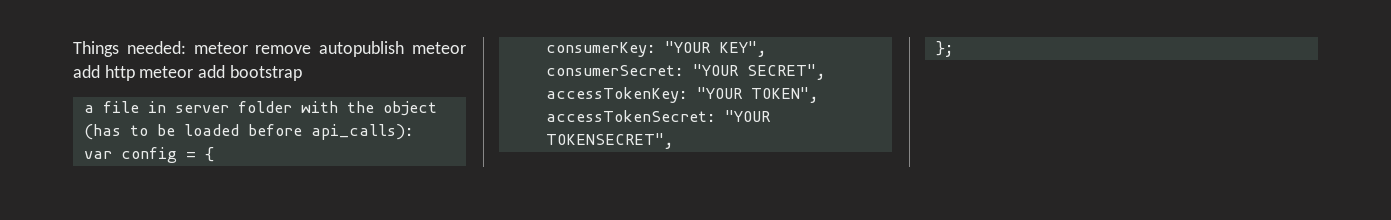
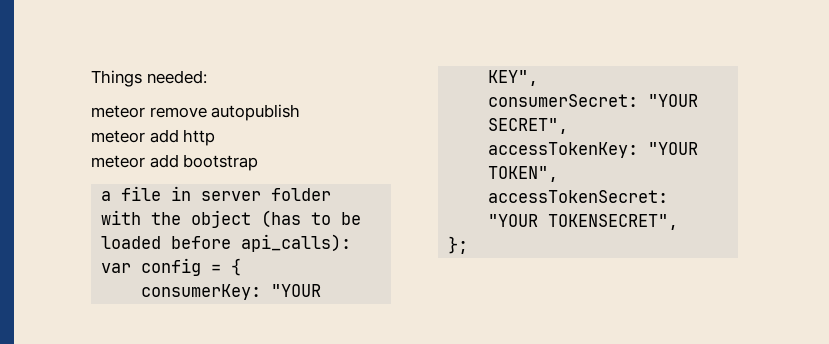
- Things needed: meteor remove autopublish meteor add http meteor add bootstrap
+ Things needed:
+ meteor remove autopublish
+ meteor add http
+ meteor add bootstrap

